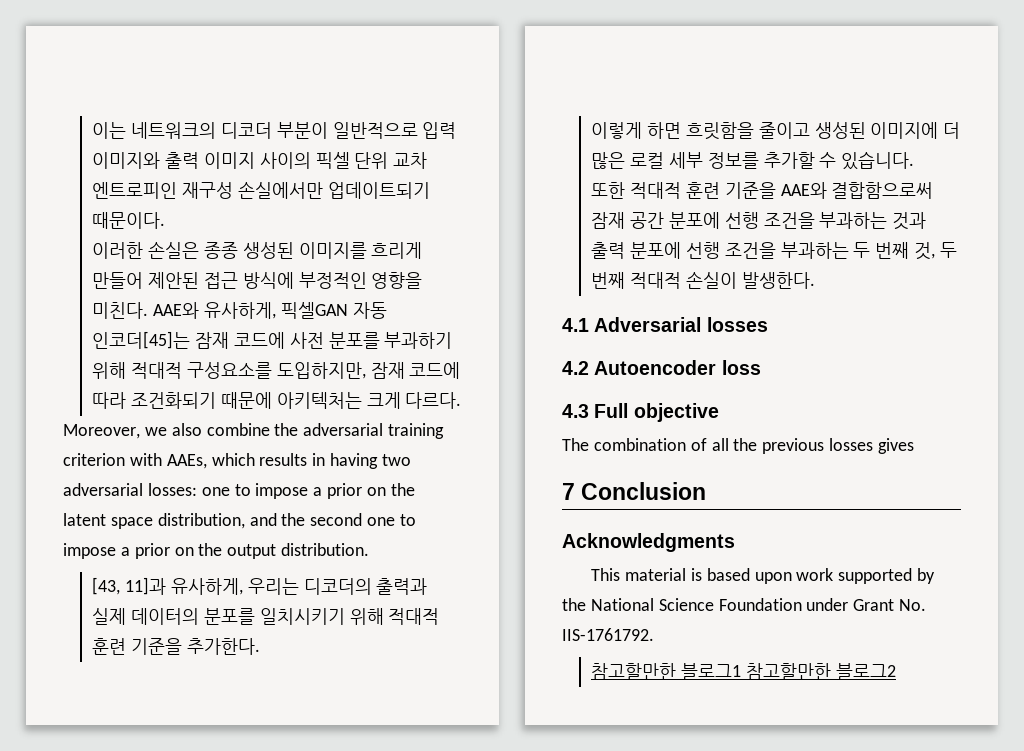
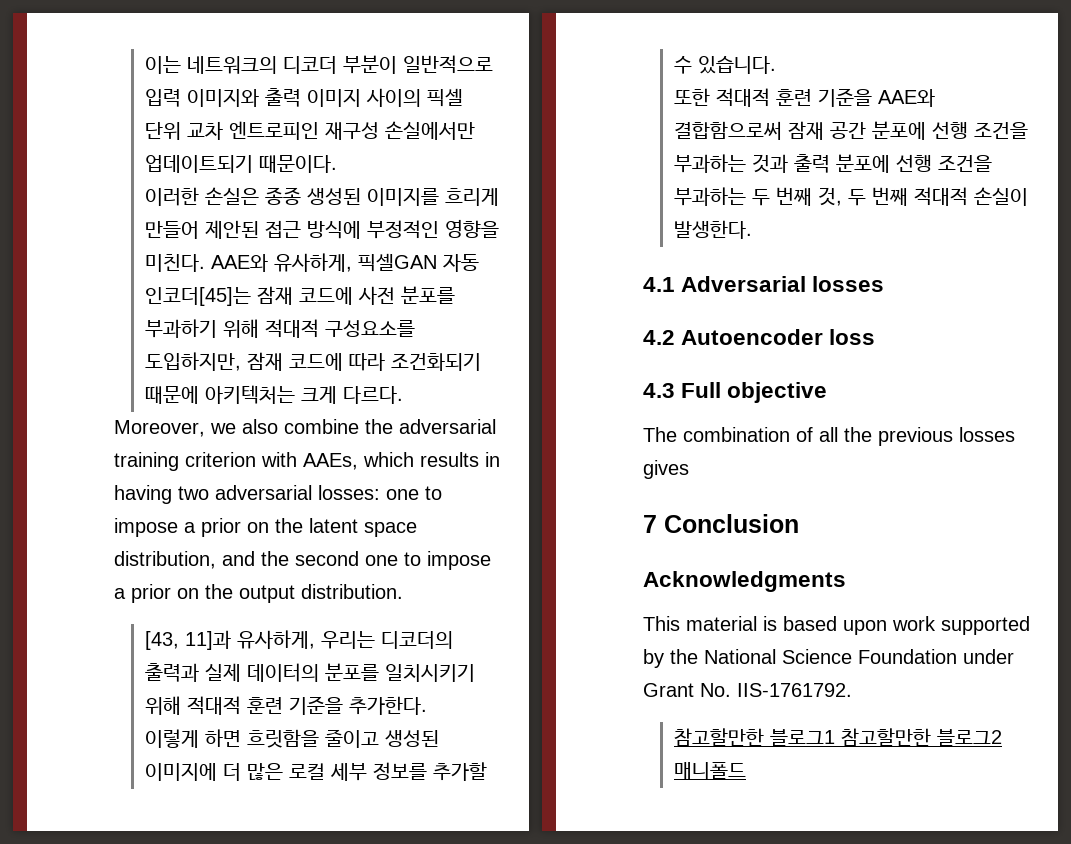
- 참고할만한 블로그1 참고할만한 블로그2
+ 참고할만한 블로그1 참고할만한 블로그2 매니폴드

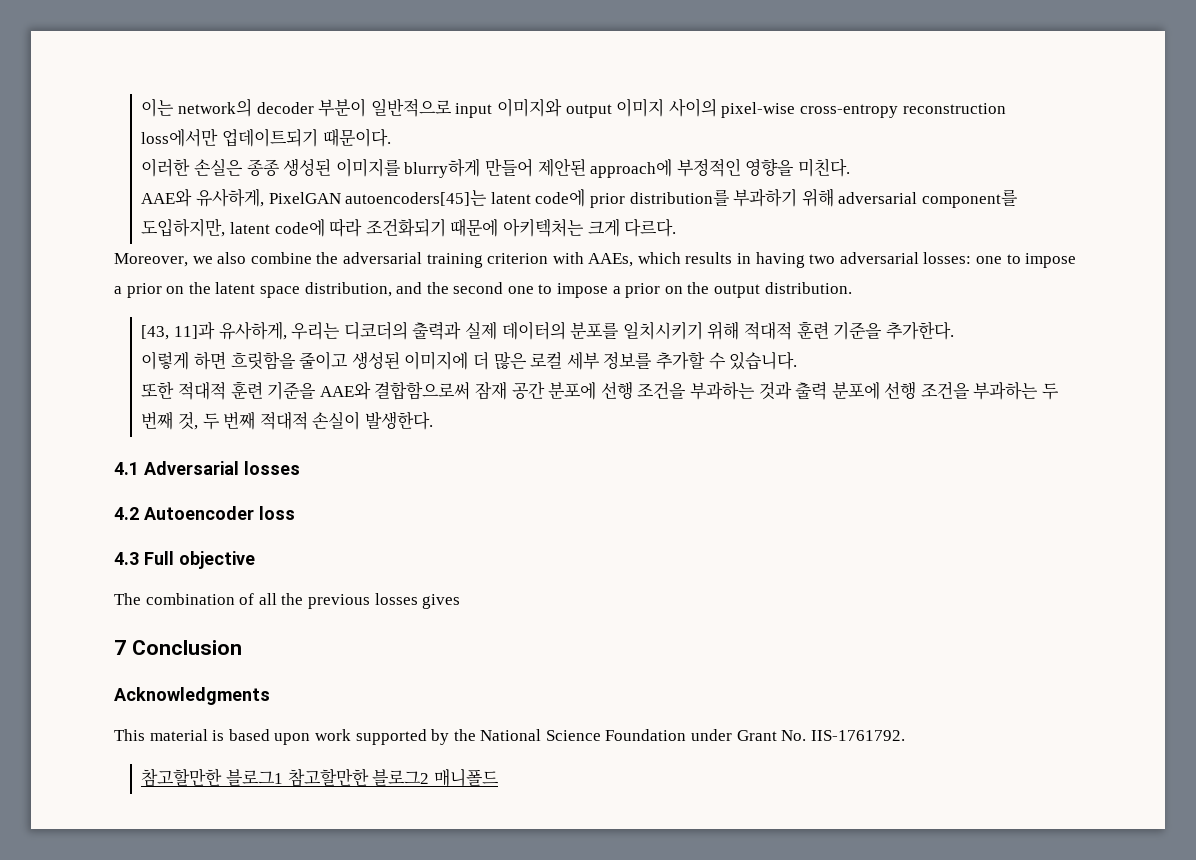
- 이는 네트워크의 디코더 부분이 일반적으로 입력 이미지와 출력 이미지 사이의 픽셀 단위 교차 엔트로피인 재구성 손실에서만 업데이트되기 때문이다.
+ 이는 network의 decoder 부분이 일반적으로 input 이미지와 output 이미지 사이의 pixel-wise cross-entropy reconstruction loss에서만 업데이트되기 때문이다.
- 이러한 손실은 종종 생성된 이미지를 흐리게 만들어 제안된 접근 방식에 부정적인 영향을 미친다. AAE와 유사하게, 픽셀GAN 자동 인코더[45]는 잠재 코드에 사전 분포를 부과하기 위해 적대적 구성요소를 도입하지만, 잠재 코드에 따라 조건화되기 때문에 아키텍처는 크게 다르다.
+ 이러한 손실은 종종 생성된 이미지를 blurry하게 만들어 제안된 approach에 부정적인 영향을 미친다.
+ AAE와 유사하게, PixelGAN autoencoders[45]는 latent code에 prior distribution를 부과하기 위해 adversarial component를 도입하지만, latent code에 따라 조건화되기 때문에 아키텍처는 크게 다르다.

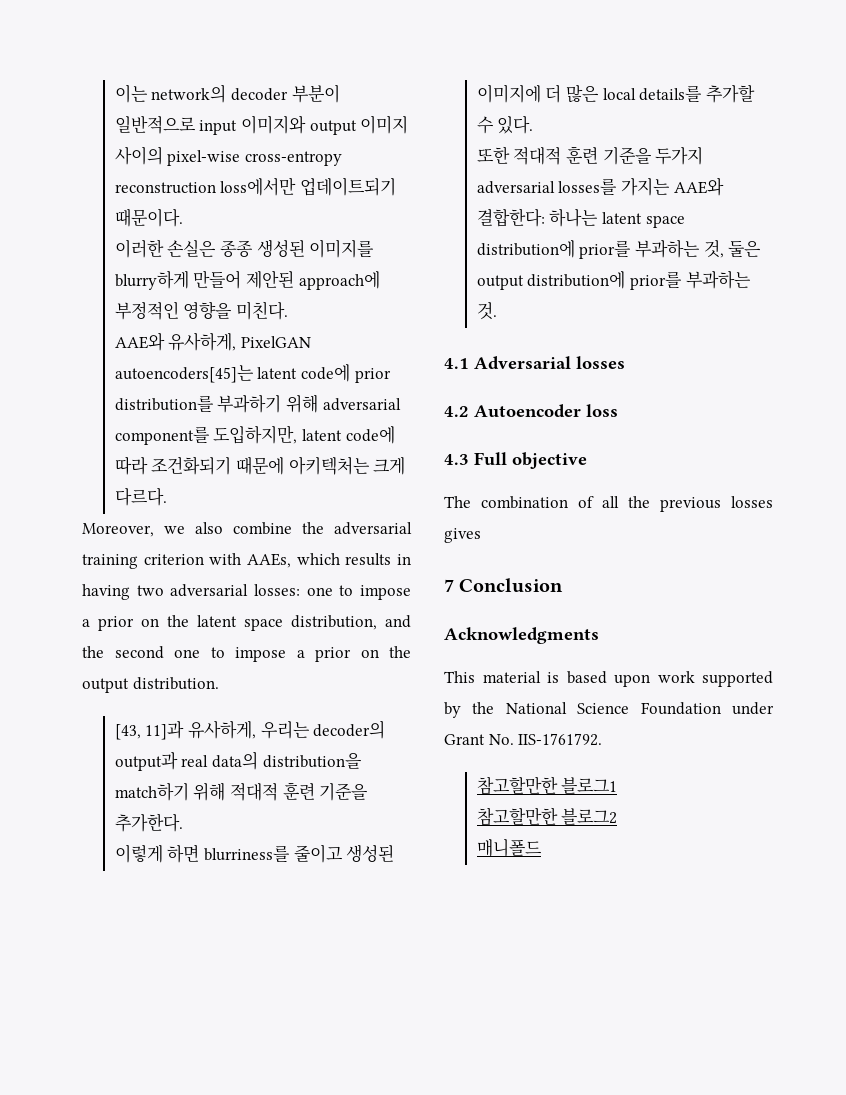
- [43, 11]과 유사하게, 우리는 디코더의 출력과 실제 데이터의 분포를 일치시키기 위해 적대적 훈련 기준을 추가한다.
+ [43, 11]과 유사하게, 우리는 decoder의 output과 real data의 distribution을 match하기 위해 적대적 훈련 기준을 추가한다.
- 이렇게 하면 흐릿함을 줄이고 생성된 이미지에 더 많은 로컬 세부 정보를 추가할 수 있습니다.
+ 이렇게 하면 blurriness를 줄이고 생성된 이미지에 더 많은 local details를 추가할 수 있다.
- 또한 적대적 훈련 기준을 AAE와 결합함으로써 잠재 공간 분포에 선행 조건을 부과하는 것과 출력 분포에 선행 조건을 부과하는 두 번째 것, 두 번째 적대적 손실이 발생한다.
+ 또한 적대적 훈련 기준을 두가지 adversarial losses를 가지는 AAE와 결합한다: 하나는 latent space distribution에 prior를 부과하는 것, 둘은 output distribution에 prior를 부과하는 것.
- 참고할만한 블로그1 참고할만한 블로그2 매니폴드
+ 참고할만한 블로그1
+ 참고할만한 블로그2
+ 매니폴드

